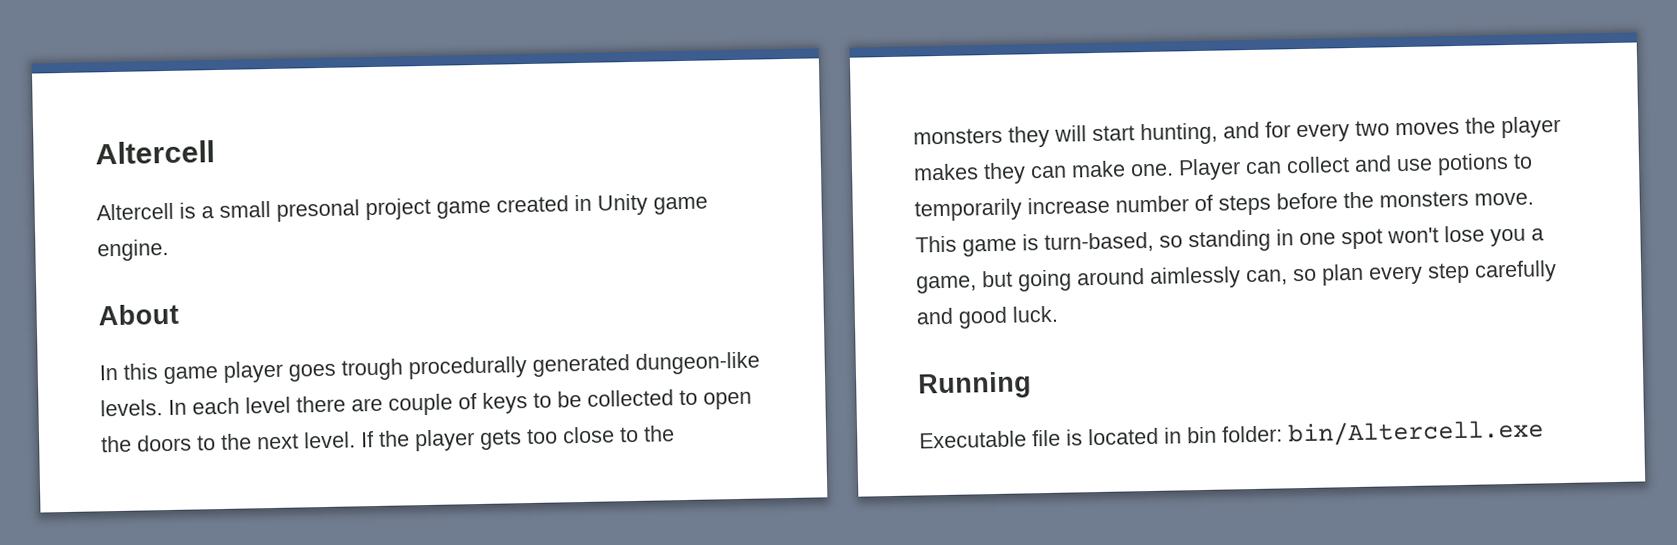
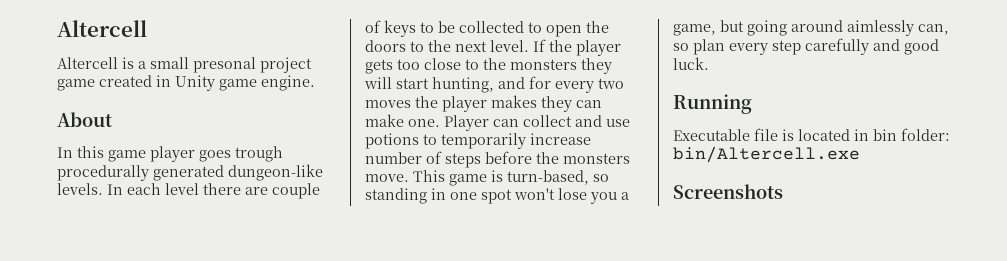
+ Screenshots

